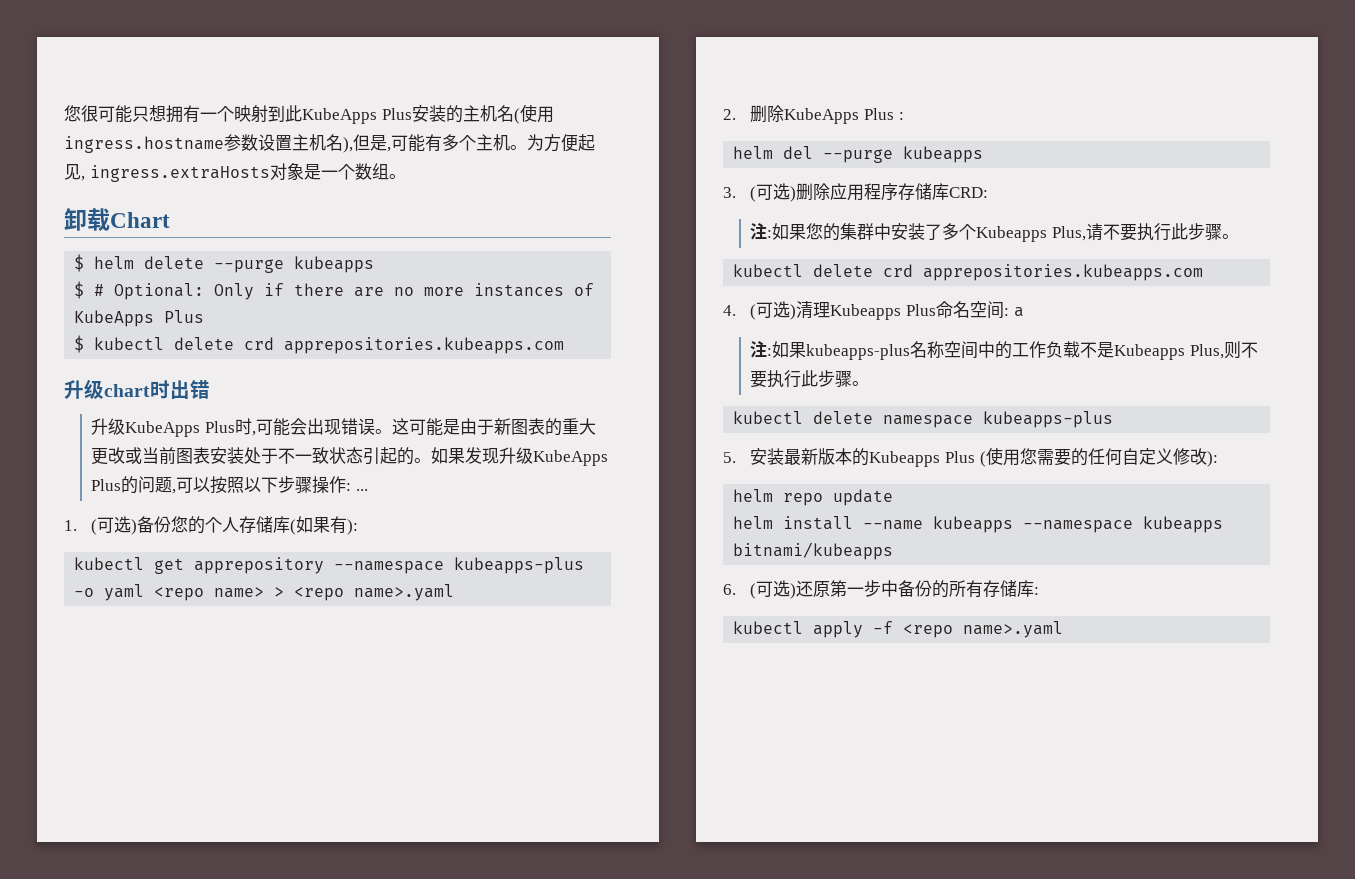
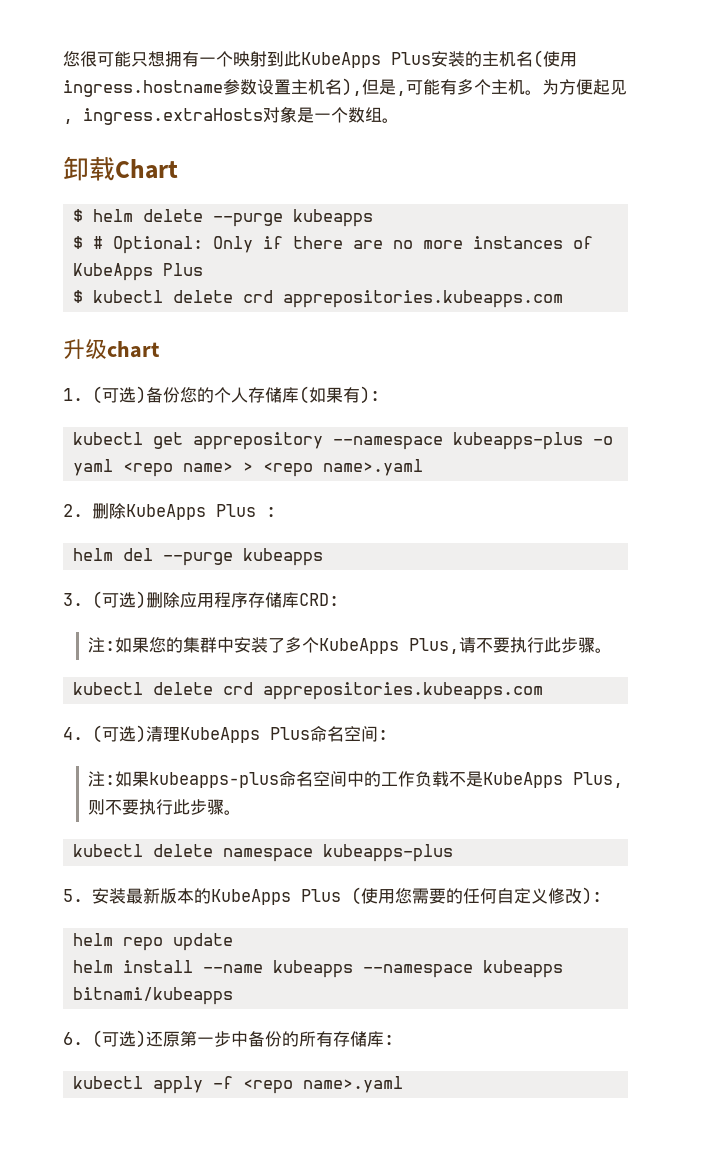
- 升级chart时出错
- 升级KubeApps Plus时,可能会出现错误。这可能是由于新图表的重大更改或当前图表安装处于不一致状态引起的。如果发现升级KubeApps Plus的问题,可以按照以下步骤操作: ...
+ 升级chart
- 注:如果您的集群中安装了多个Kubeapps Plus,请不要执行此步骤。
+ 注:如果您的集群中安装了多个KubeApps Plus,请不要执行此步骤。
- 4. (可选)清理Kubeapps Plus命名空间: a
+ 4. (可选)清理KubeApps Plus命名空间:
- 注:如果kubeapps-plus名称空间中的工作负载不是Kubeapps Plus,则不要执行此步骤。
+ 注:如果kubeapps-plus命名空间中的工作负载不是KubeApps Plus,则不要执行此步骤。
- 5.安装最新版本的Kubeapps Plus (使用您需要的任何自定义修改):
+ 5.安装最新版本的KubeApps Plus (使用您需要的任何自定义修改):

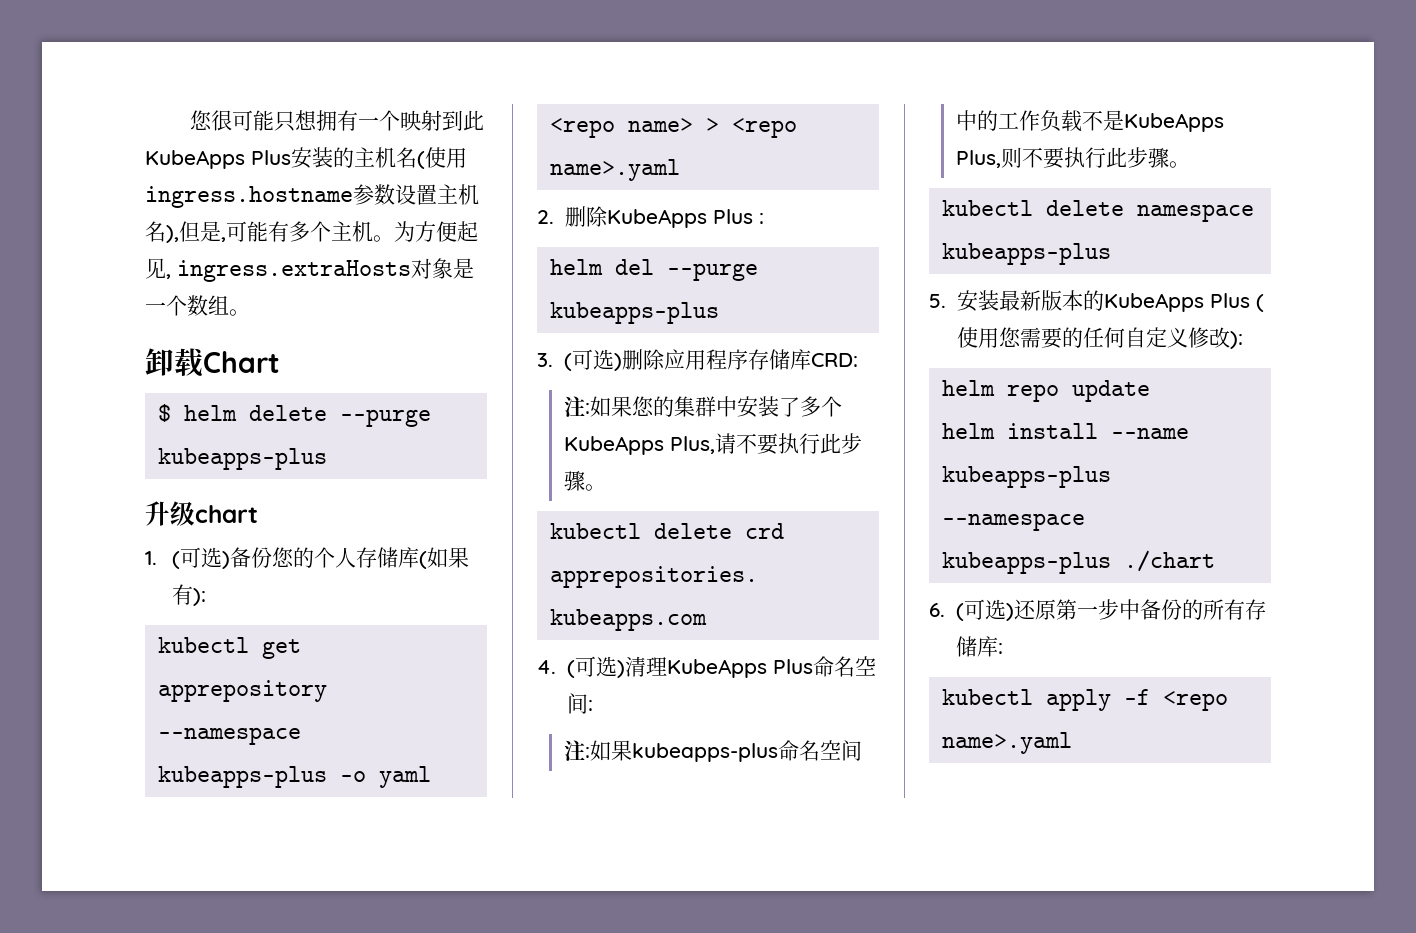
- $ helm delete --purge kubeapps
- $ # Optional: Only if there are no more instances of KubeApps Plus
- $ kubectl delete crd apprepositories.kubeapps.com
+ $ helm delete --purge kubeapps-plus
- helm del --purge kubeapps
+ helm del --purge kubeapps-plus
- helm install --name kubeapps --namespace kubeapps bitnami/kubeapps
+ helm install --name kubeapps-plus --namespace kubeapps-plus ./chart

